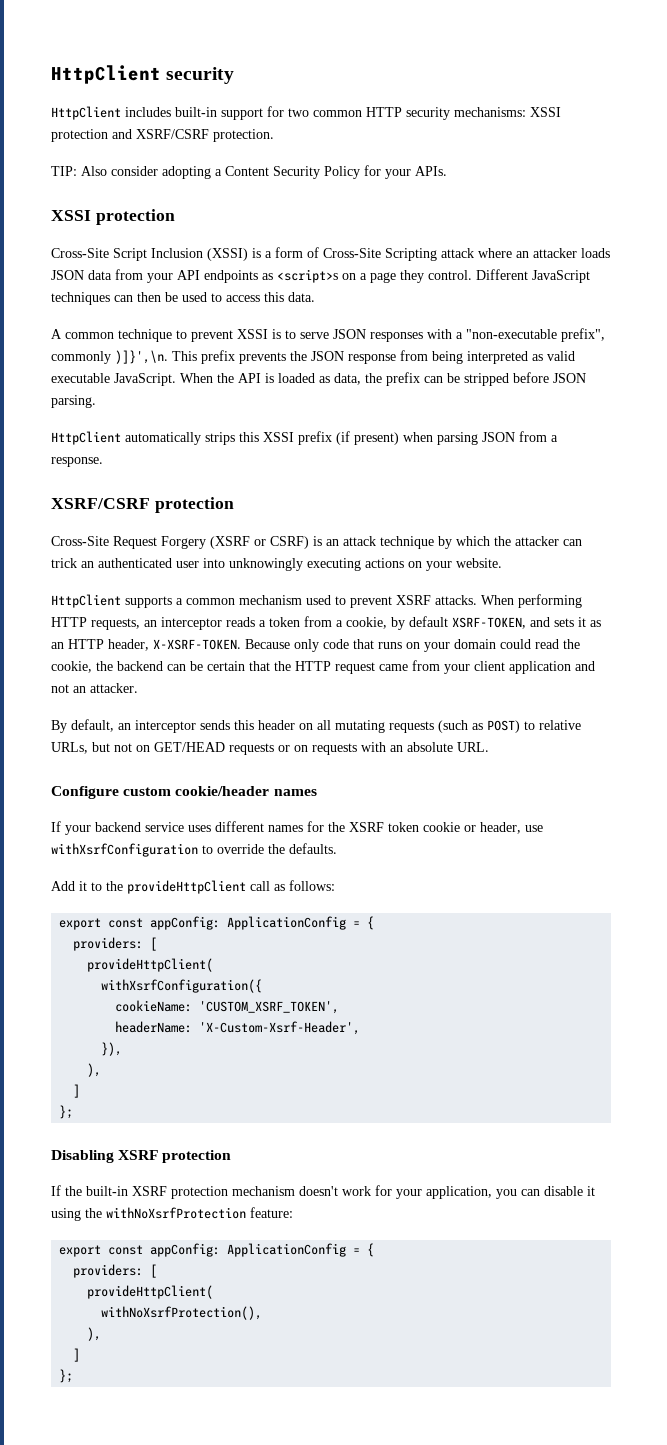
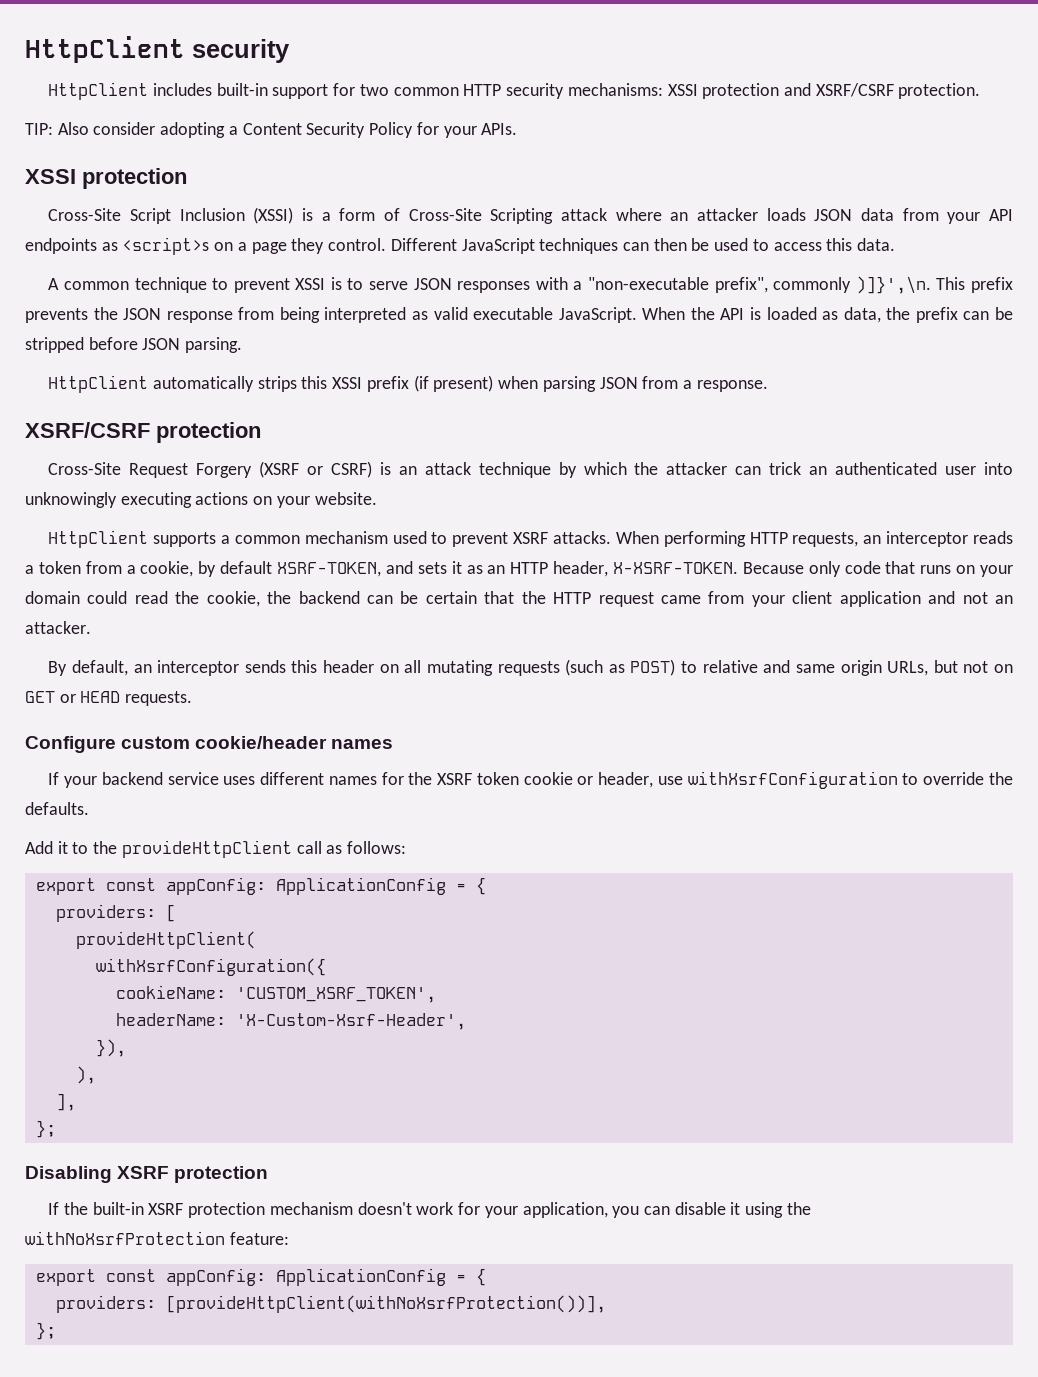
- By default, an interceptor sends this header on all mutating requests (such as POST) to relative URLs, but not on GET/HEAD requests or on requests with an absolute URL.
+ By default, an interceptor sends this header on all mutating requests (such as POST) to relative and same origin URLs, but not on GET or HEAD requests.
  }),
  ),
- ]
+ ],
  If the built-in XSRF protection mechanism doesn't work for your application, you can disable it using the withNoXsrfProtection feature:
  export const appConfig: ApplicationConfig = {
- providers: [
- provideHttpClient(
- withNoXsrfProtection(),
- ),
- ]
+ providers: [provideHttpClient(withNoXsrfProtection())],

